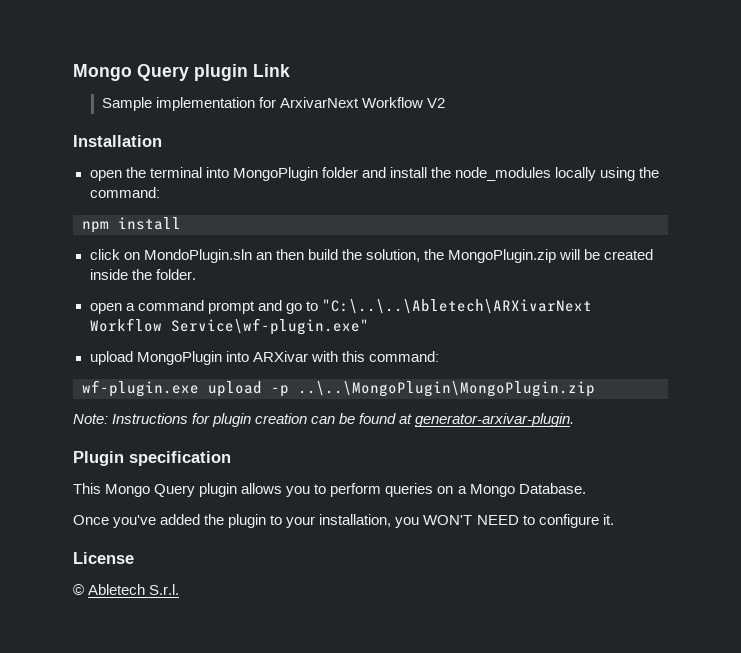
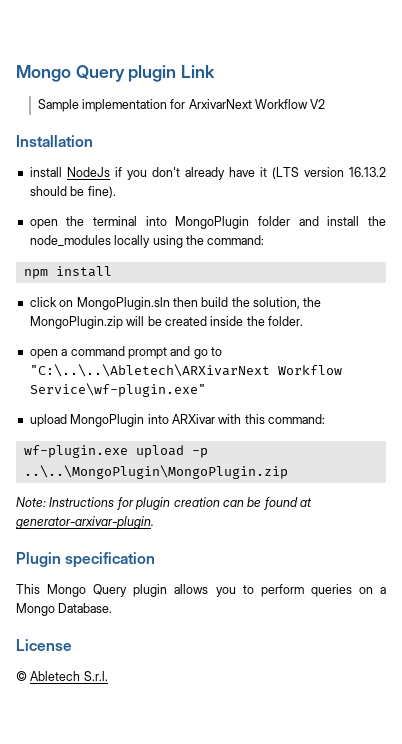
+ install NodeJs if you don't already have it (LTS version 16.13.2 should be fine).
- click on MondoPlugin.sln an then build the solution, the MongoPlugin.zip will be created inside the folder.
+ click on MongoPlugin.sln then build the solution, the MongoPlugin.zip will be created inside the folder.
- Once you've added the plugin to your installation, you WON'T NEED to configure it.

